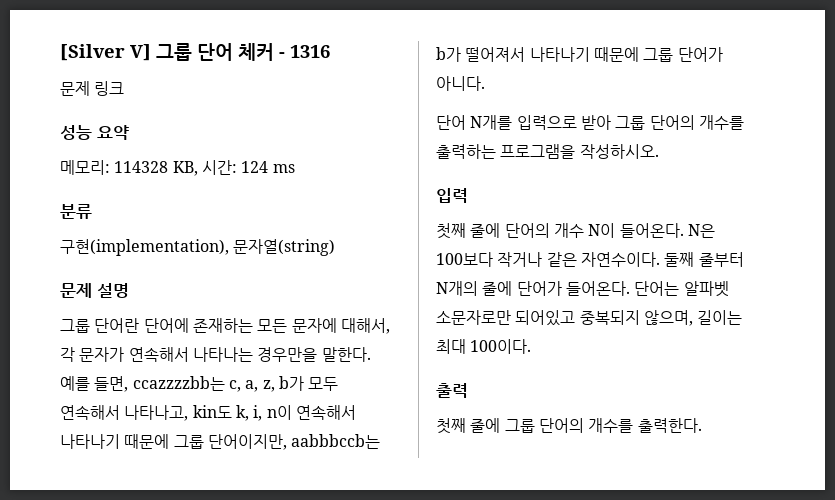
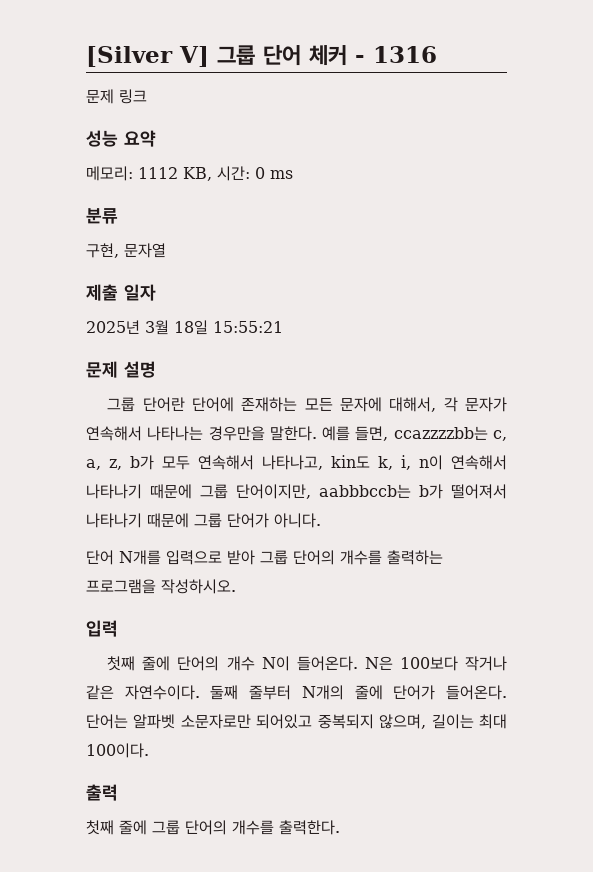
- 메모리: 114328 KB, 시간: 124 ms
+ 메모리: 1112 KB, 시간: 0 ms
- 구현(implementation), 문자열(string)
+ 구현, 문자열
+ 제출 일자
+ 2025년 3월 18일 15:55:21

